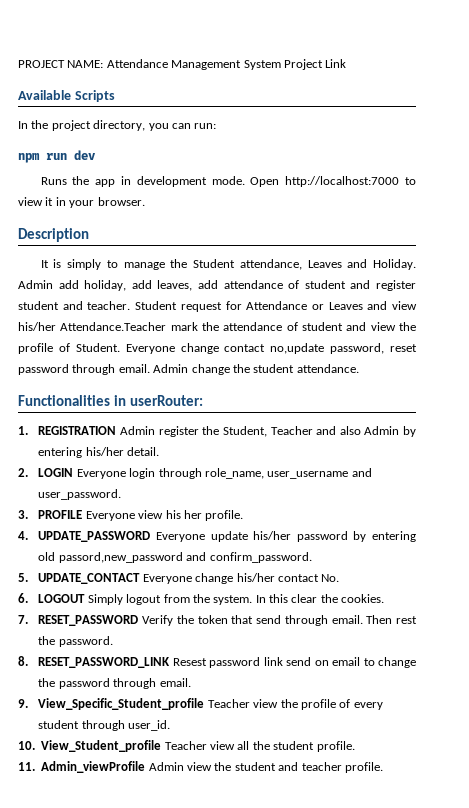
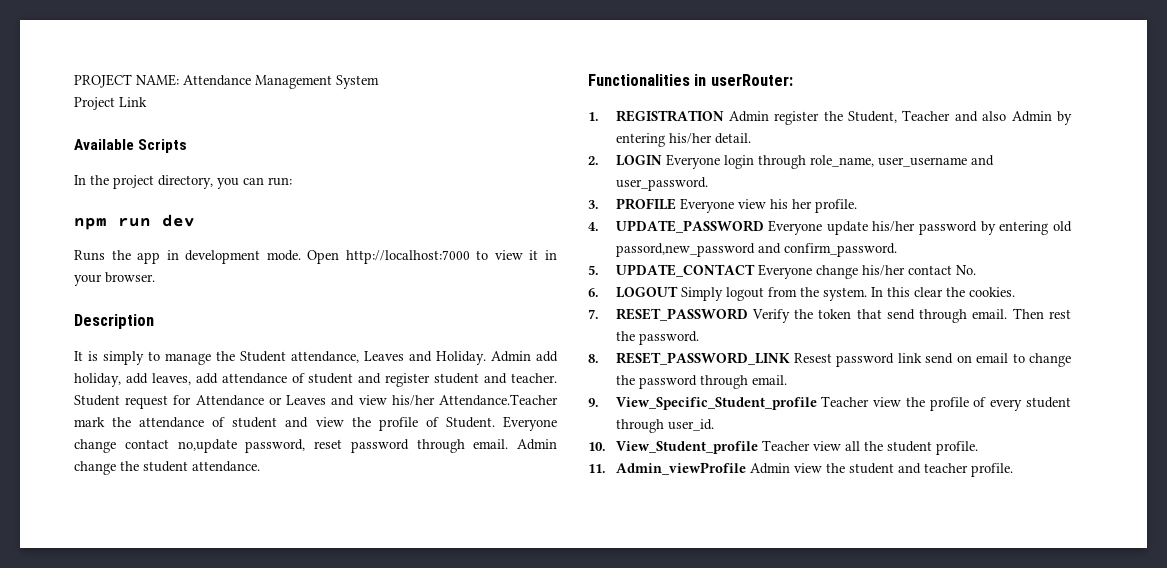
- PROJECT NAME: Attendance Management System Project Link
+ PROJECT NAME: Attendance Management System
+ Project Link

